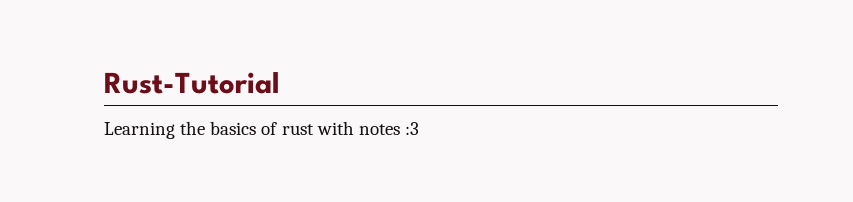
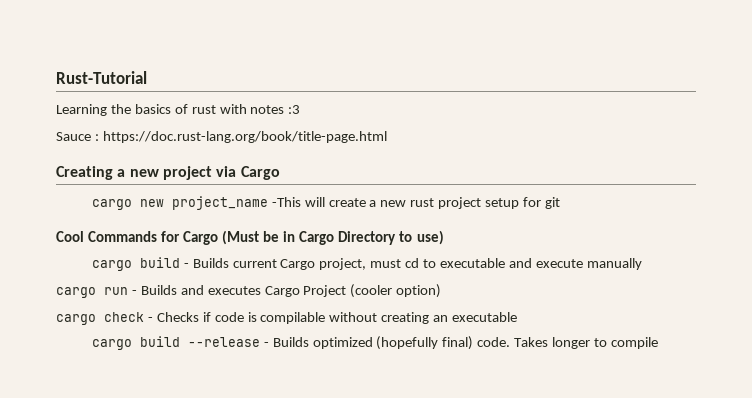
+ Sauce : https://doc.rust-lang.org/book/title-page.html
+ Creating a new project via Cargo
+ cargo new project_name -This will create a new rust project setup for git
+ Cool Commands for Cargo (Must be in Cargo Directory to use)
+ cargo build - Builds current Cargo project, must cd to executable and execute manually
+ cargo run - Builds and executes Cargo Project (cooler option)
+ cargo check - Checks if code is compilable without creating an executable
+ cargo build --release - Builds optimized (hopefully final) code. Takes longer to compile

